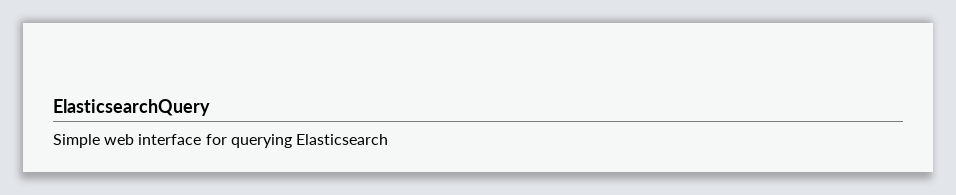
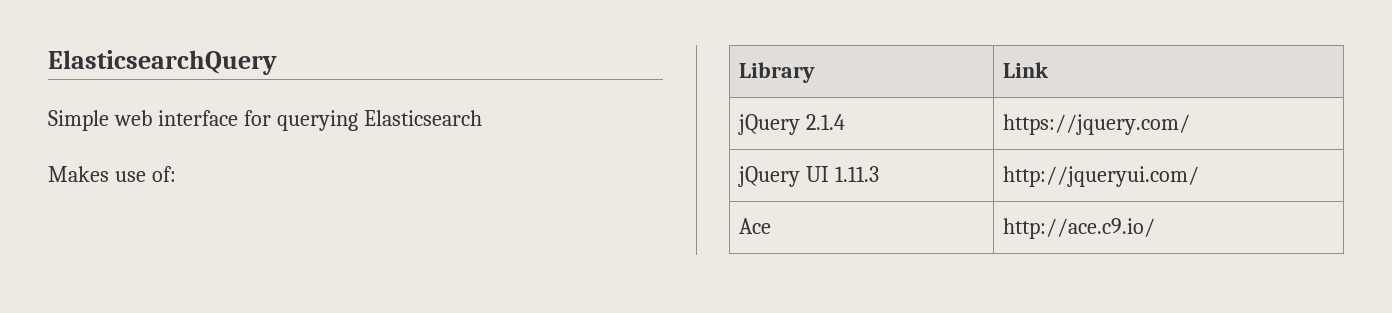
+ Makes use of:
+ Library | Link
+ jQuery 2.1.4 | https://jquery.com/
+ jQuery UI 1.11.3 | http://jqueryui.com/
+ Ace | http://ace.c9.io/

